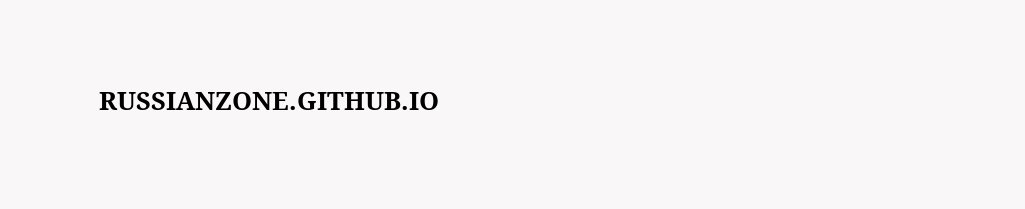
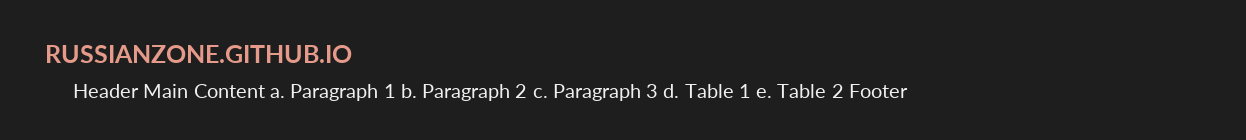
+ Header Main Content a. Paragraph 1 b. Paragraph 2 c. Paragraph 3 d. Table 1 e. Table 2 Footer

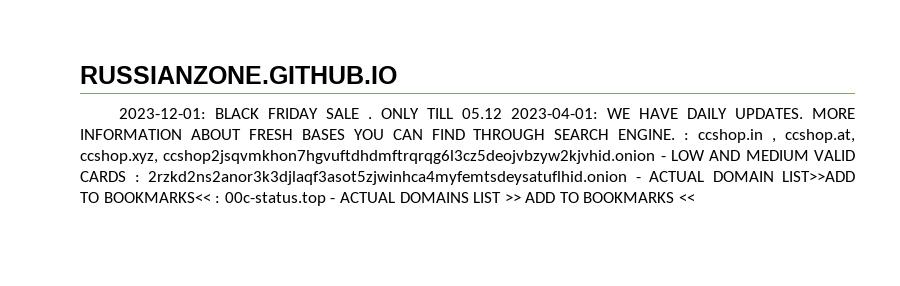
- Header Main Content a. Paragraph 1 b. Paragraph 2 c. Paragraph 3 d. Table 1 e. Table 2 Footer
+ 2023-12-01: BLACK FRIDAY SALE . ONLY TILL 05.12 2023-04-01: WE HAVE DAILY UPDATES. MORE INFORMATION ABOUT FRESH BASES YOU CAN FIND THROUGH SEARCH ENGINE. : ccshop.in , ccshop.at, ccshop.xyz, ccshop2jsqvmkhon7hgvuftdhdmftrqrqg6l3cz5deojvbzyw2kjvhid.onion - LOW AND MEDIUM VALID CARDS : 2rzkd2ns2anor3k3djlaqf3asot5zjwinhca4myfemtsdeysatuflhid.onion - ACTUAL DOMAIN LIST>>ADD TO BOOKMARKS<< : 00c-status.top - ACTUAL DOMAINS LIST >> ADD TO BOOKMARKS <<

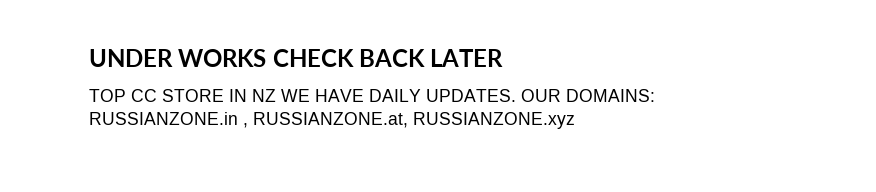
- RUSSIANZONE.GITHUB.IO
- 2023-12-01: BLACK FRIDAY SALE . ONLY TILL 05.12 2023-04-01: WE HAVE DAILY UPDATES. MORE INFORMATION ABOUT FRESH BASES YOU CAN FIND THROUGH SEARCH ENGINE. : ccshop.in , ccshop.at, ccshop.xyz, ccshop2jsqvmkhon7hgvuftdhdmftrqrqg6l3cz5deojvbzyw2kjvhid.onion - LOW AND MEDIUM VALID CARDS : 2rzkd2ns2anor3k3djlaqf3asot5zjwinhca4myfemtsdeysatuflhid.onion - ACTUAL DOMAIN LIST>>ADD TO BOOKMARKS<< : 00c-status.top - ACTUAL DOMAINS LIST >> ADD TO BOOKMARKS <<
+ UNDER WORKS CHECK BACK LATER
+ TOP CC STORE IN NZ WE HAVE DAILY UPDATES. OUR DOMAINS: RUSSIANZONE.in , RUSSIANZONE.at, RUSSIANZONE.xyz

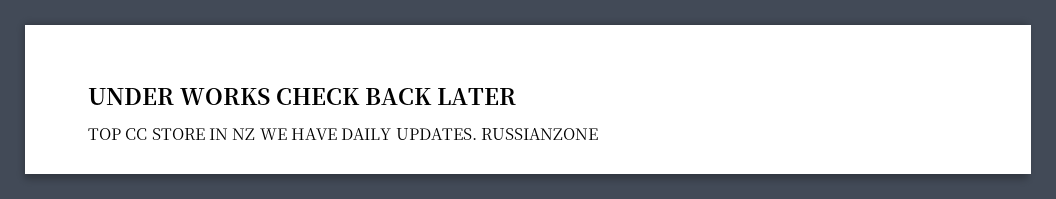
- OUR DOMAINS: RUSSIANZONE.in , RUSSIANZONE.at, RUSSIANZONE.xyz
+ RUSSIANZONE

